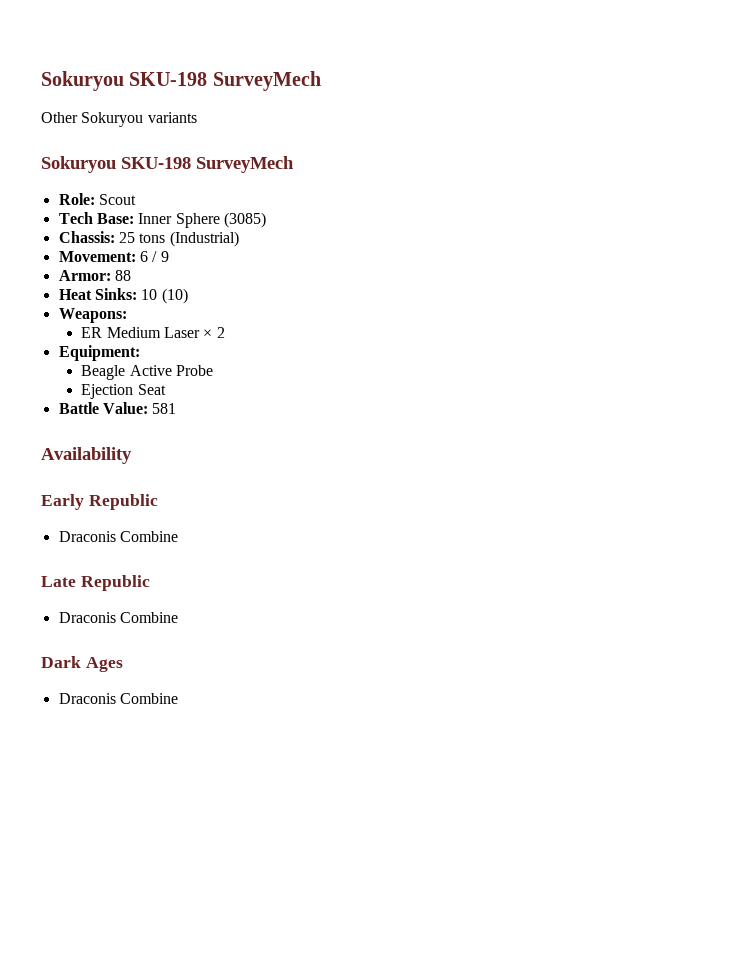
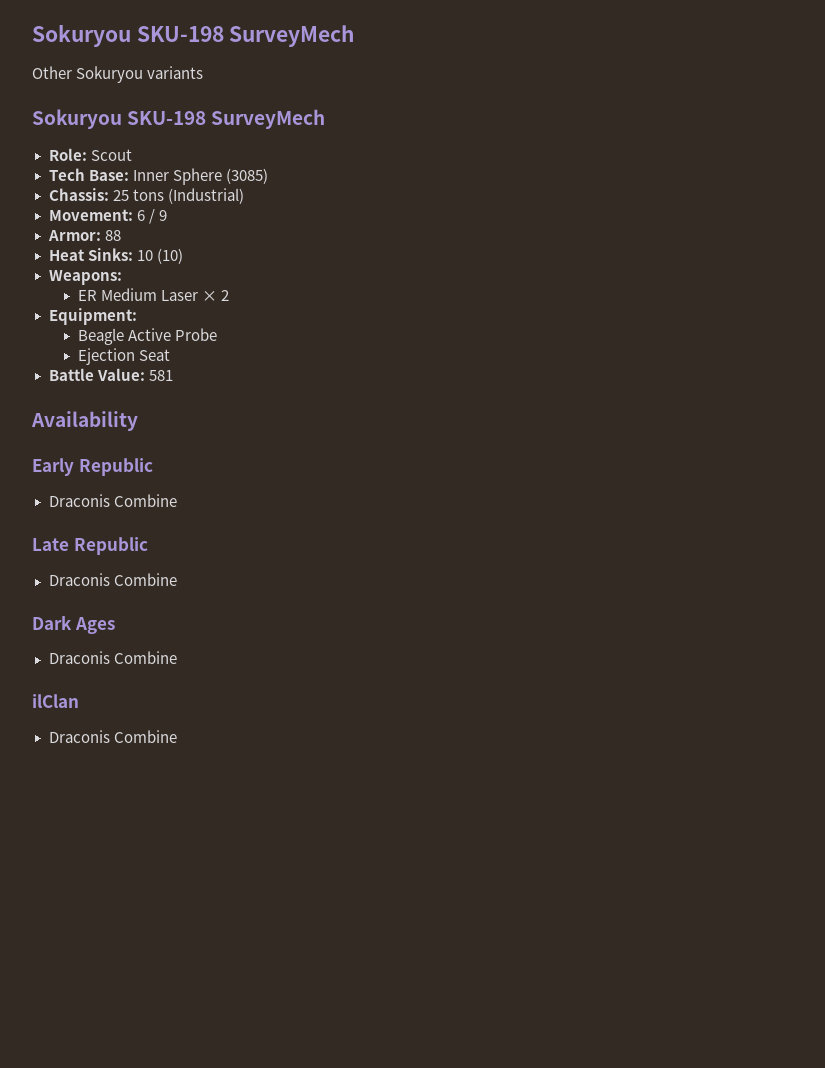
+ ilClan
+ Draconis Combine

